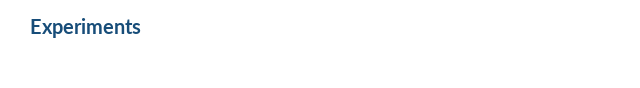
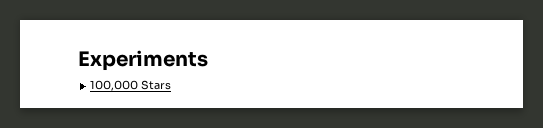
+ 100,000 Stars

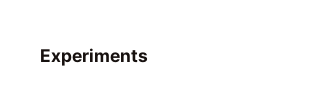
- 100,000 Stars

